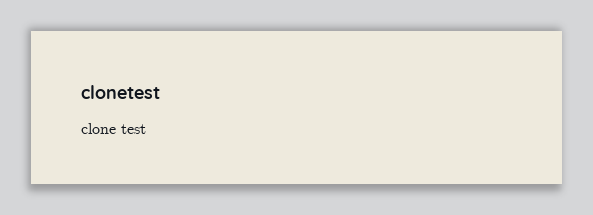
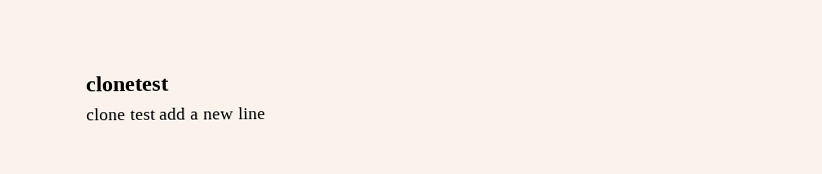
- clone test
+ clone test add a new line

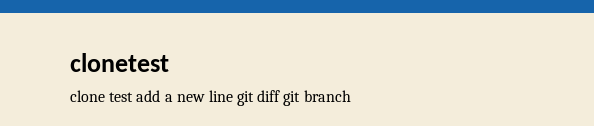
- clone test add a new line
+ clone test add a new line git diff git branch

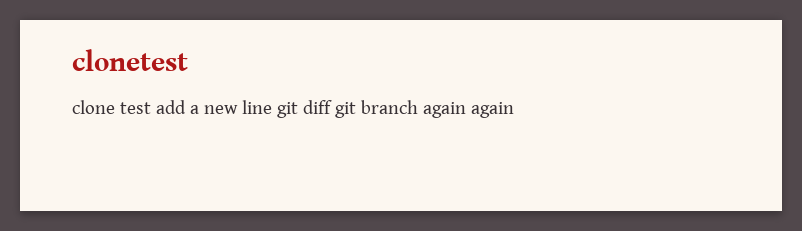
- clone test add a new line git diff git branch
+ clone test add a new line git diff git branch again again

